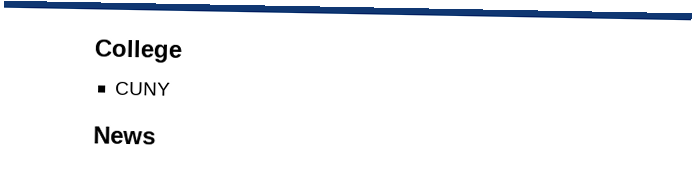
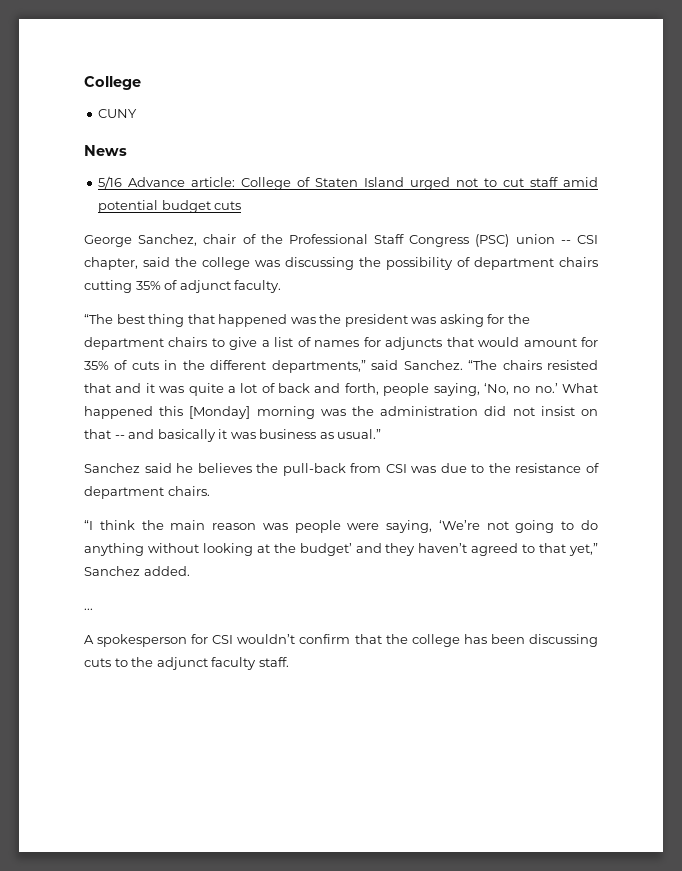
+ 5/16 Advance article: College of Staten Island urged not to cut staff amid potential budget cuts
+ George Sanchez, chair of the Professional Staff Congress (PSC) union -- CSI chapter, said the college was discussing the possibility of department chairs cutting 35% of adjunct faculty.
+ “The best thing that happened was the president was asking for the department chairs to give a list of names for adjuncts that would amount for 35% of cuts in the different departments,” said Sanchez. “The chairs resisted that and it was quite a lot of back and forth, people saying, ‘No, no no.’ What happened this [Monday] morning was the administration did not insist on that -- and basically it was business as usual.”
+ Sanchez said he believes the pull-back from CSI was due to the resistance of department chairs.
+ “I think the main reason was people were saying, ‘We’re not going to do anything without looking at the budget’ and they haven’t agreed to that yet,” Sanchez added.
+ ...
+ A spokesperson for CSI wouldn’t confirm that the college has been discussing cuts to the adjunct faculty staff.

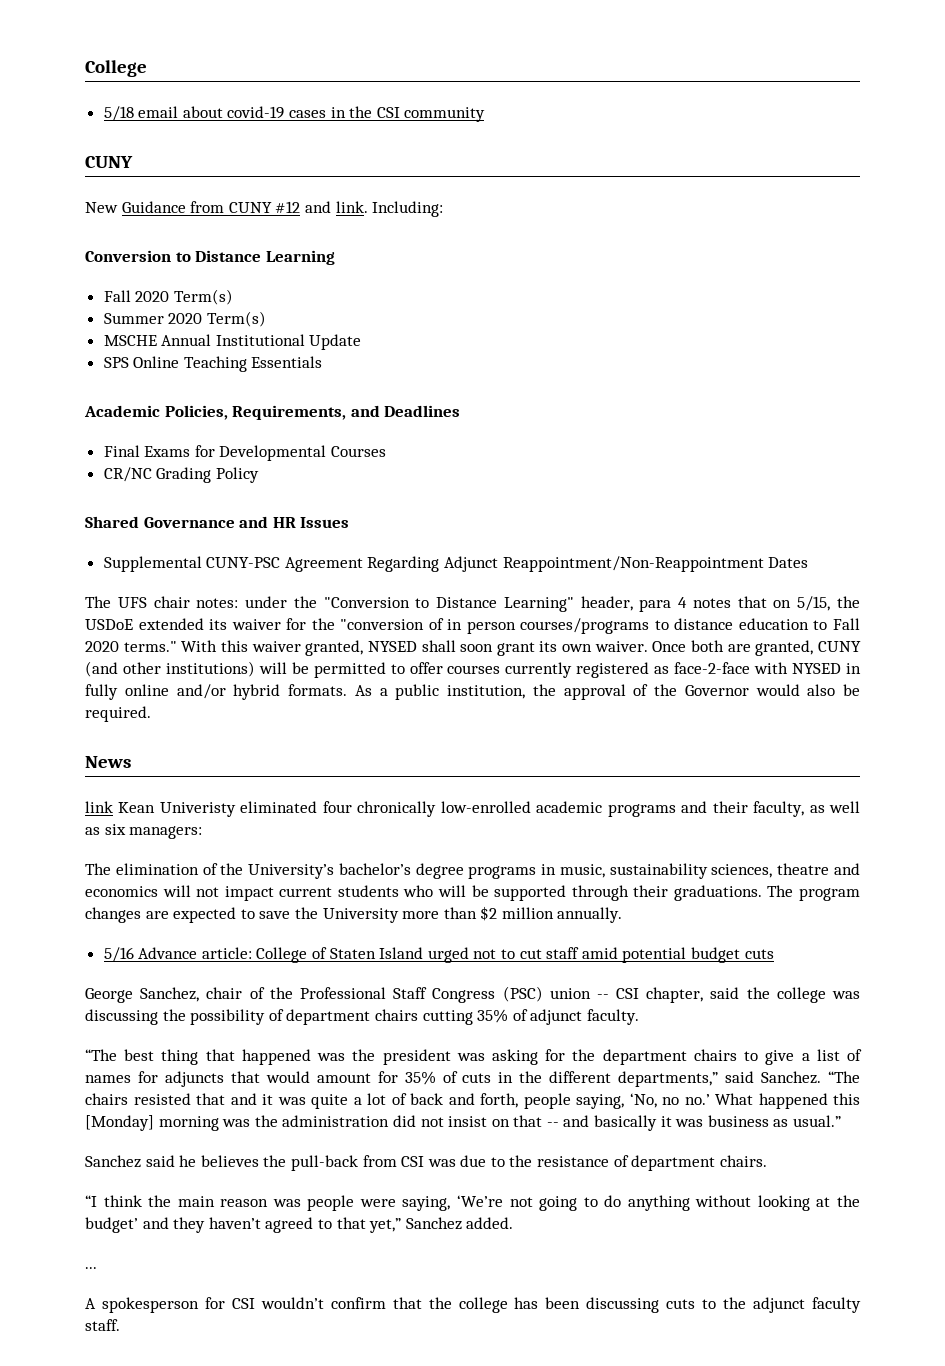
+ 5/18 email about covid-19 cases in the CSI community
  CUNY
+ New Guidance from CUNY #12 and link. Including:
+ Conversion to Distance Learning
+ Fall 2020 Term(s)
+ Summer 2020 Term(s)
+ MSCHE Annual Institutional Update
+ SPS Online Teaching Essentials
+ Academic Policies, Requirements, and Deadlines
+ Final Exams for Developmental Courses
+ CR/NC Grading Policy
+ Shared Governance and HR Issues
+ Supplemental CUNY-PSC Agreement Regarding Adjunct Reappointment/Non-Reappointment Dates
+ The UFS chair notes: under the "Conversion to Distance Learning" header, para 4 notes that on 5/15, the USDoE extended its waiver for the "conversion of in person courses/programs to distance education to Fall 2020 terms." With this waiver granted, NYSED shall soon grant its own waiver. Once both are granted, CUNY (and other institutions) will be permitted to offer courses currently registered as face-2-face with NYSED in fully online and/or hybrid formats. As a public institution, the approval of the Governor would also be required.
  News
+ link Kean Univeristy eliminated four chronically low-enrolled academic programs and their faculty, as well as six managers:
+ The elimination of the University’s bachelor’s degree programs in music, sustainability sciences, theatre and economics will not impact current students who will be supported through their graduations. The program changes are expected to save the University more than $2 million annually.

